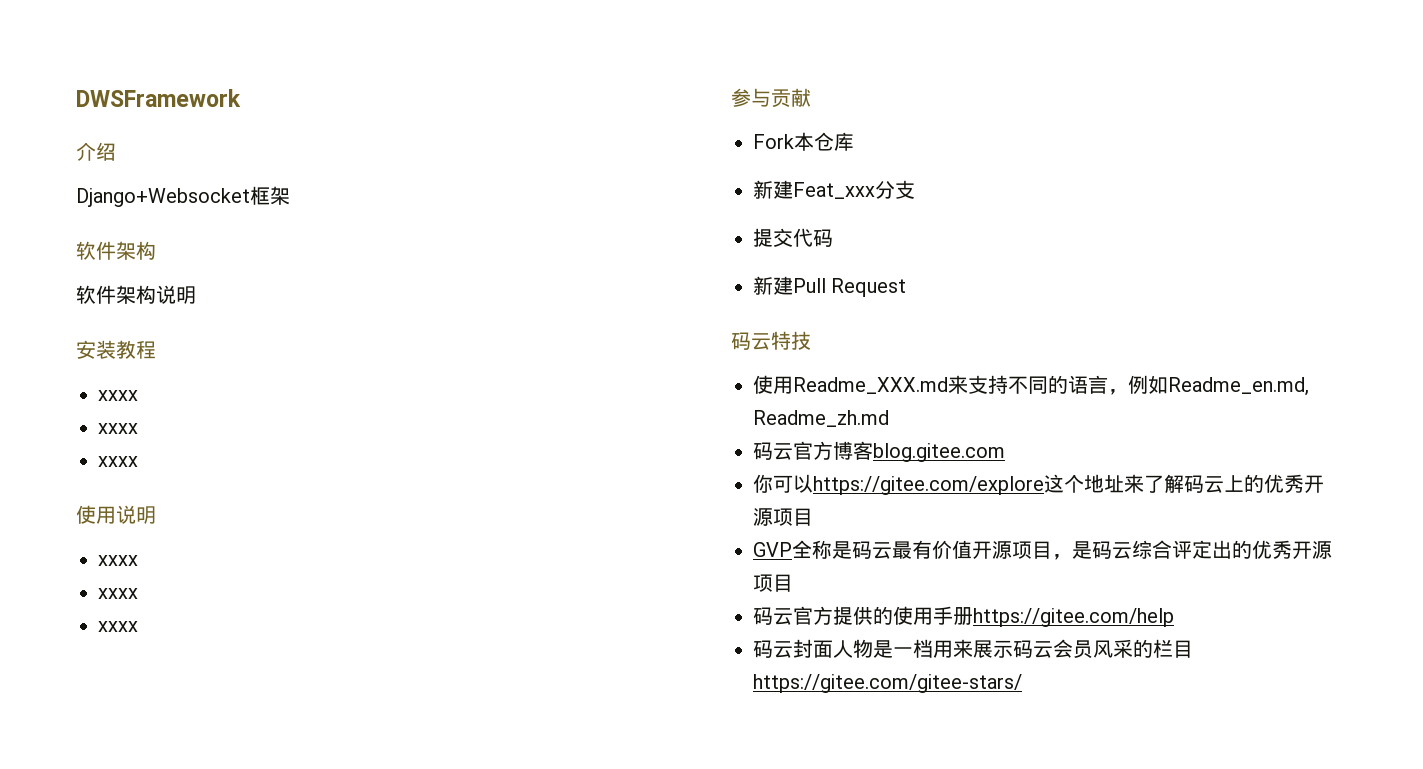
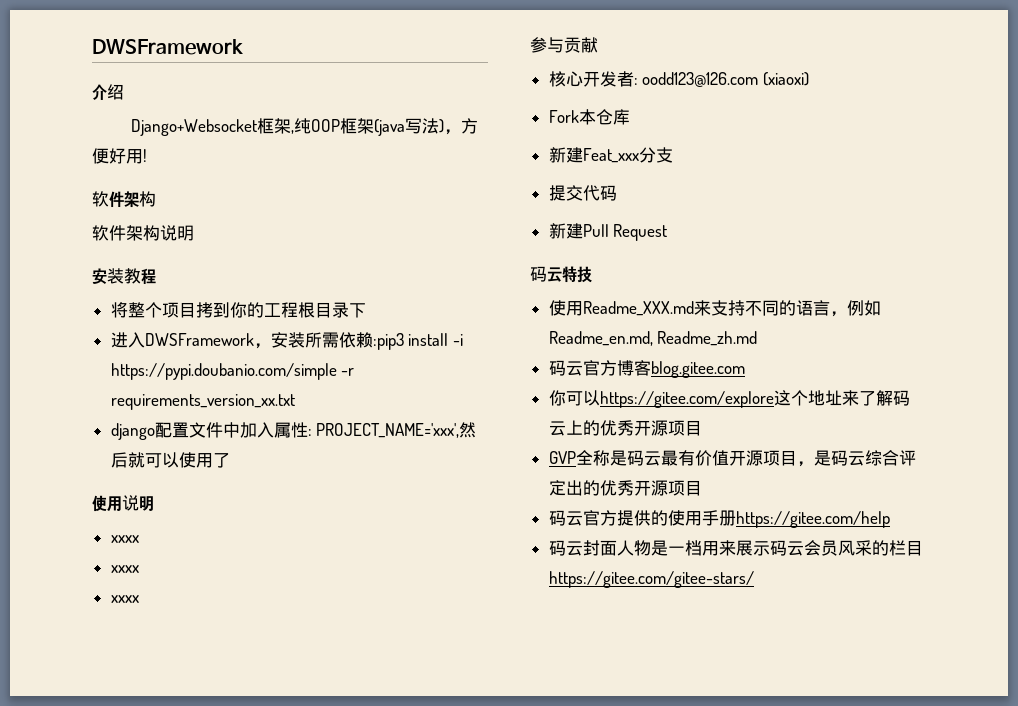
- Django+Websocket框架
+ Django+Websocket框架,纯OOP框架(java写法)，方便好用!
  安装教程
- xxxx
- xxxx
- xxxx
+ 将整个项目拷到你的工程根目录下
+ 进入DWSFramework，安装所需依赖:pip3 install -i https://pypi.doubanio.com/simple -r requirements_version_xx.txt
+ django配置文件中加入属性: PROJECT_NAME='xxx',然后就可以使用了
+ 核心开发者: oodd123@126.com (xiaoxi)

